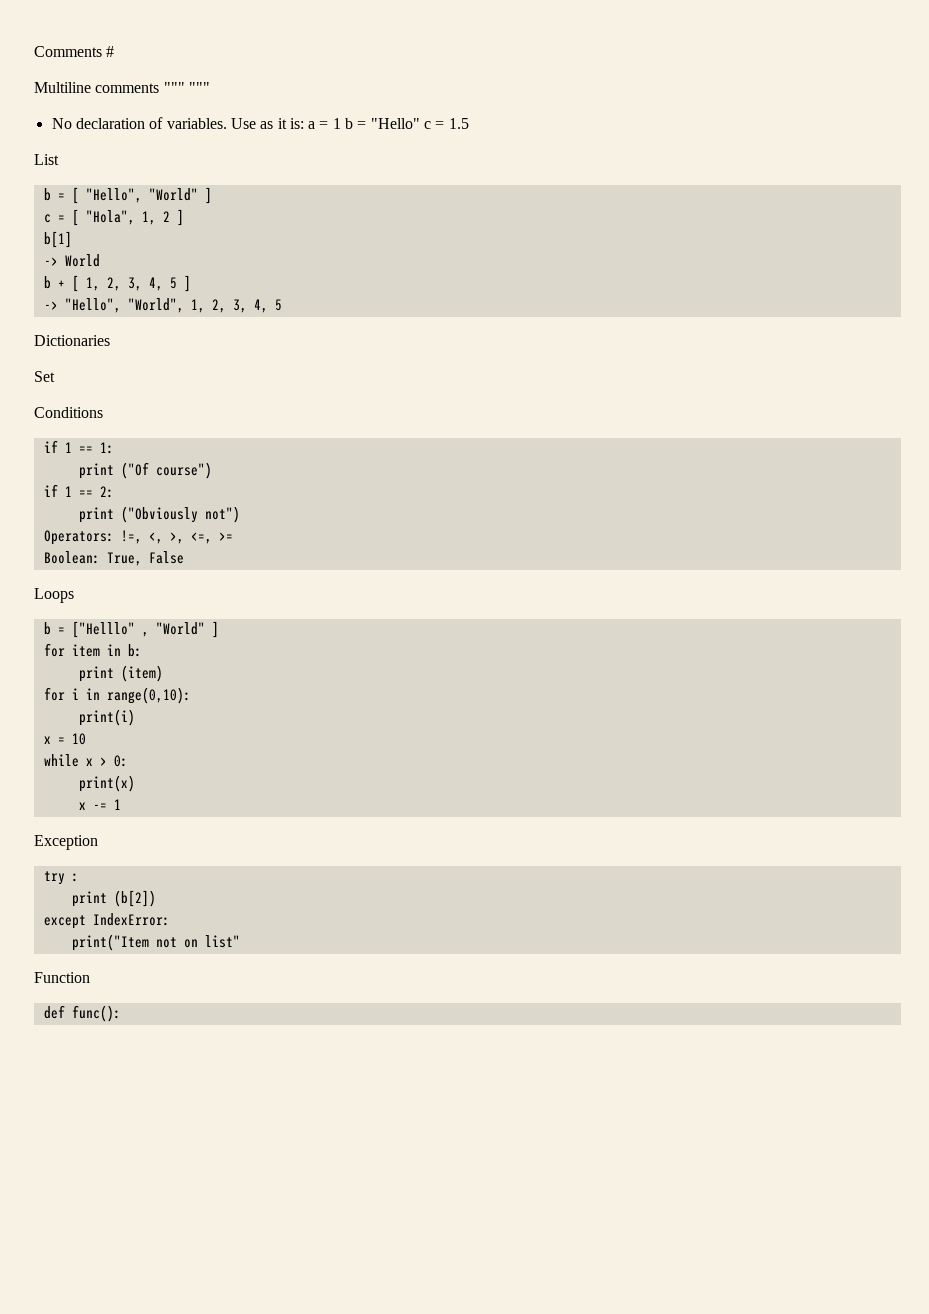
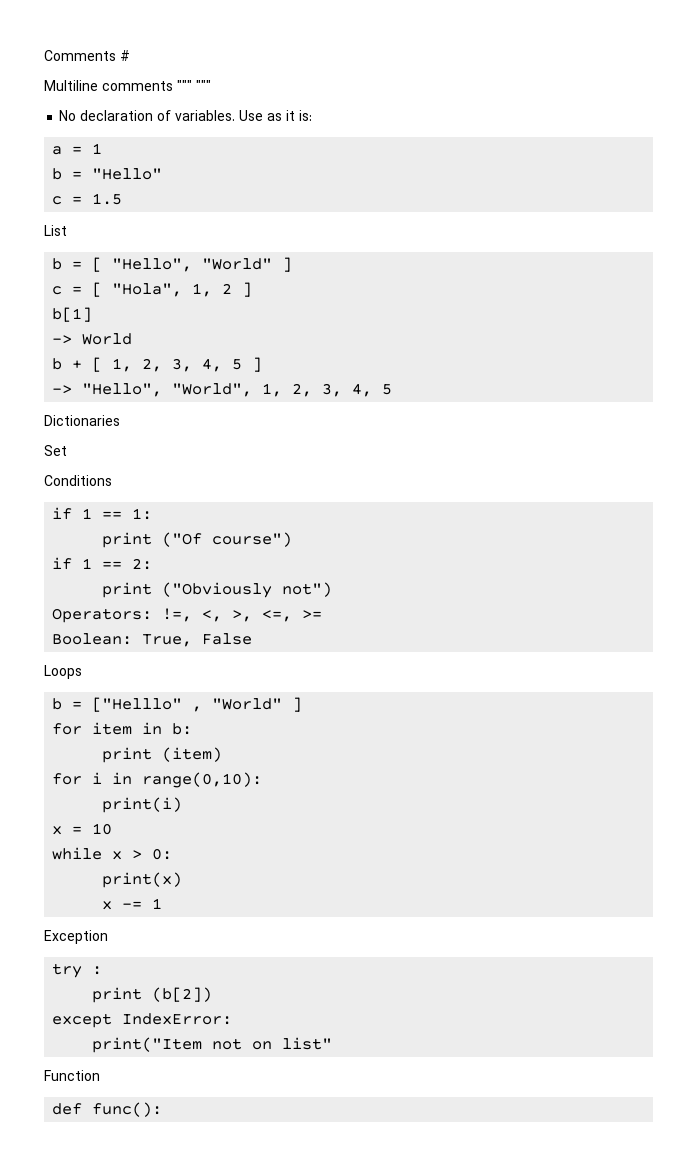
- Use as it is: a = 1 b = "Hello" c = 1.5
+ Use as it is:
+ a = 1
+ b = "Hello"
+ c = 1.5

